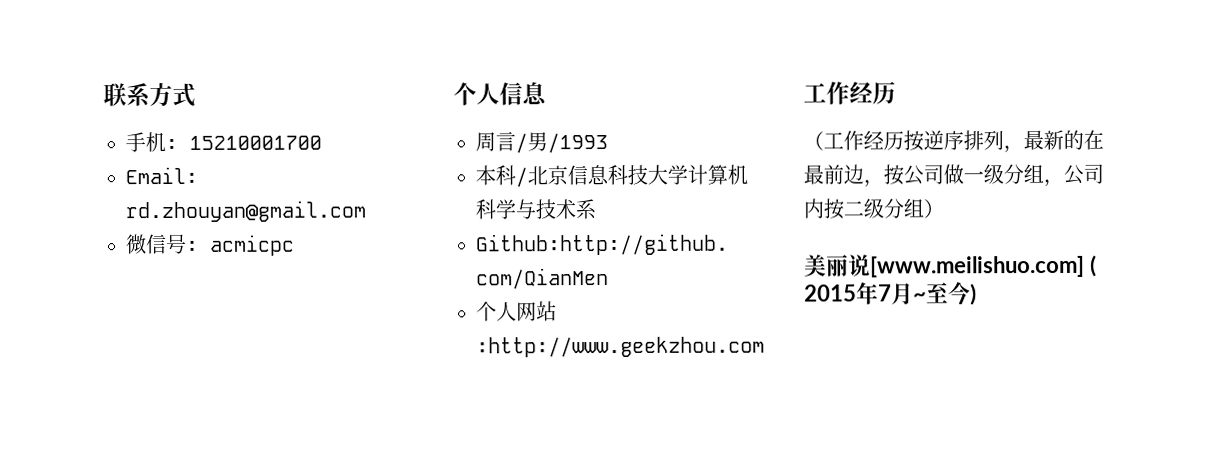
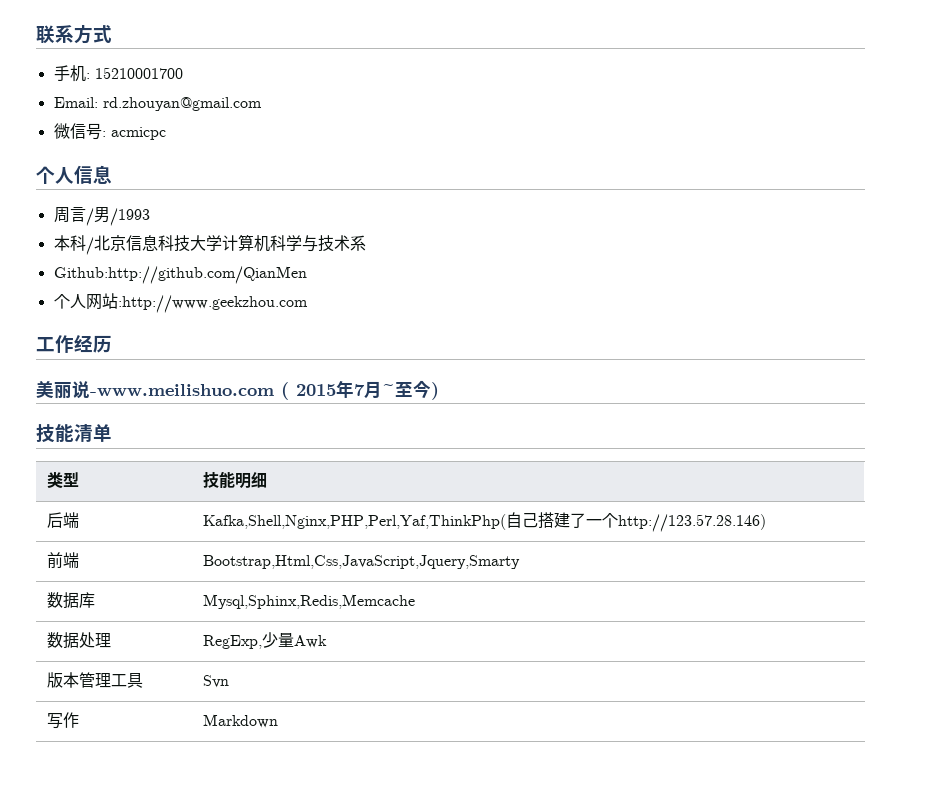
- （工作经历按逆序排列，最新的在最前边，按公司做一级分组，公司内按二级分组）
- 美丽说[www.meilishuo.com] ( 2015年7月~至今)
+ 美丽说-www.meilishuo.com ( 2015年7月~至今)
+ 技能清单
+ 类型 | 技能明细
+ 后端 | Kafka,Shell,Nginx,PHP,Perl,Yaf,ThinkPhp(自己搭建了一个http://123.57.28.146)
+ 前端 | Bootstrap,Html,Css,JavaScript,Jquery,Smarty
+ 数据库 | Mysql,Sphinx,Redis,Memcache
+ 数据处理 | RegExp,少量Awk
+ 版本管理工具 | Svn
+ 写作 | Markdown

